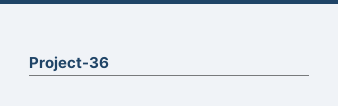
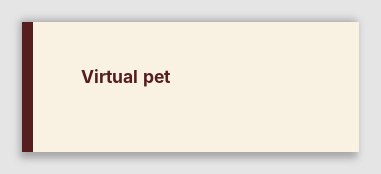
- Project-36
+ Virtual pet

